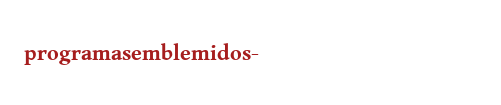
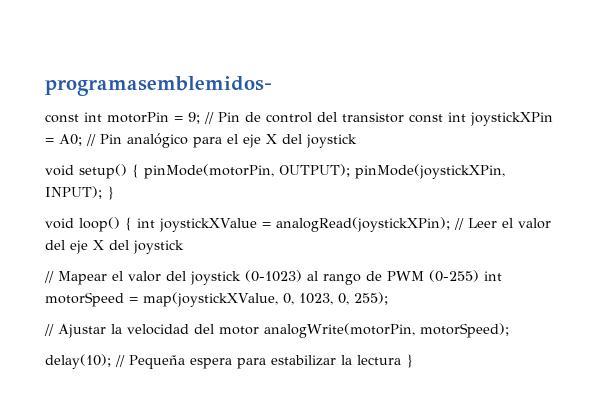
+ const int motorPin = 9; // Pin de control del transistor const int joystickXPin = A0; // Pin analógico para el eje X del joystick
+ void setup() { pinMode(motorPin, OUTPUT); pinMode(joystickXPin, INPUT); }
+ void loop() { int joystickXValue = analogRead(joystickXPin); // Leer el valor del eje X del joystick
+ // Mapear el valor del joystick (0-1023) al rango de PWM (0-255) int motorSpeed = map(joystickXValue, 0, 1023, 0, 255);
+ // Ajustar la velocidad del motor analogWrite(motorPin, motorSpeed);
+ delay(10); // Pequeña espera para estabilizar la lectura }

